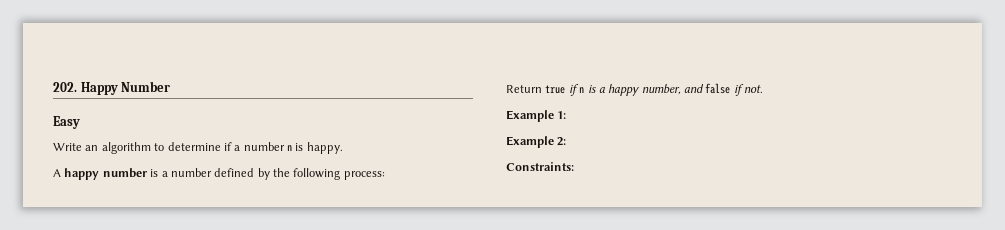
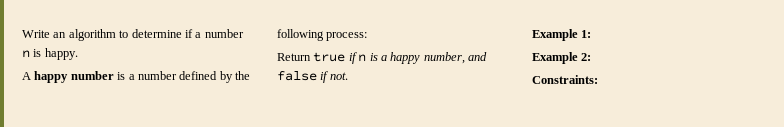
- 202. Happy Number
- Easy

